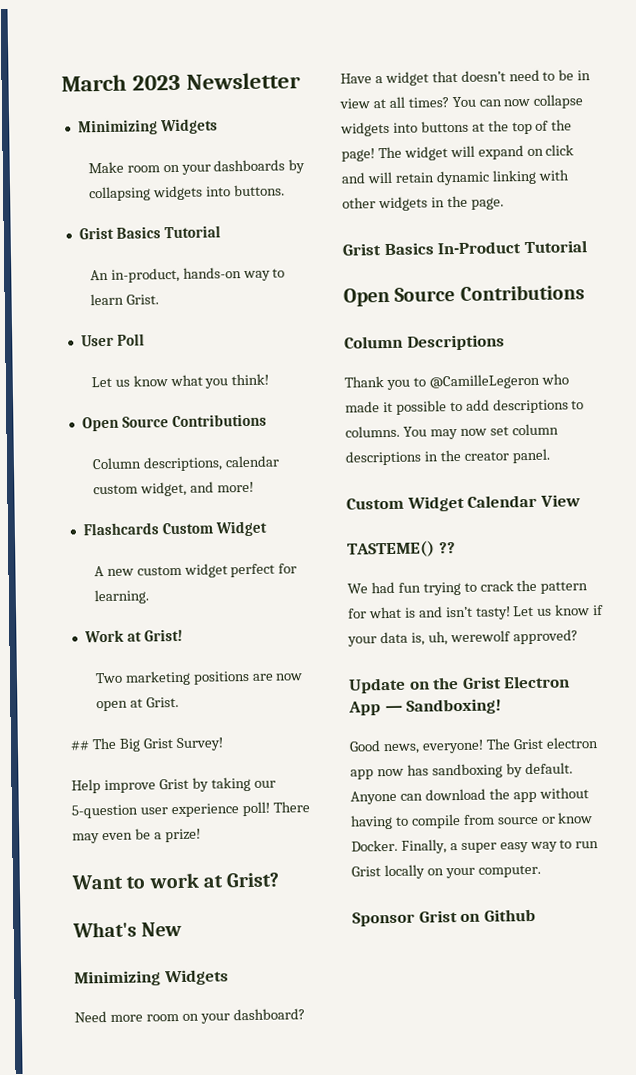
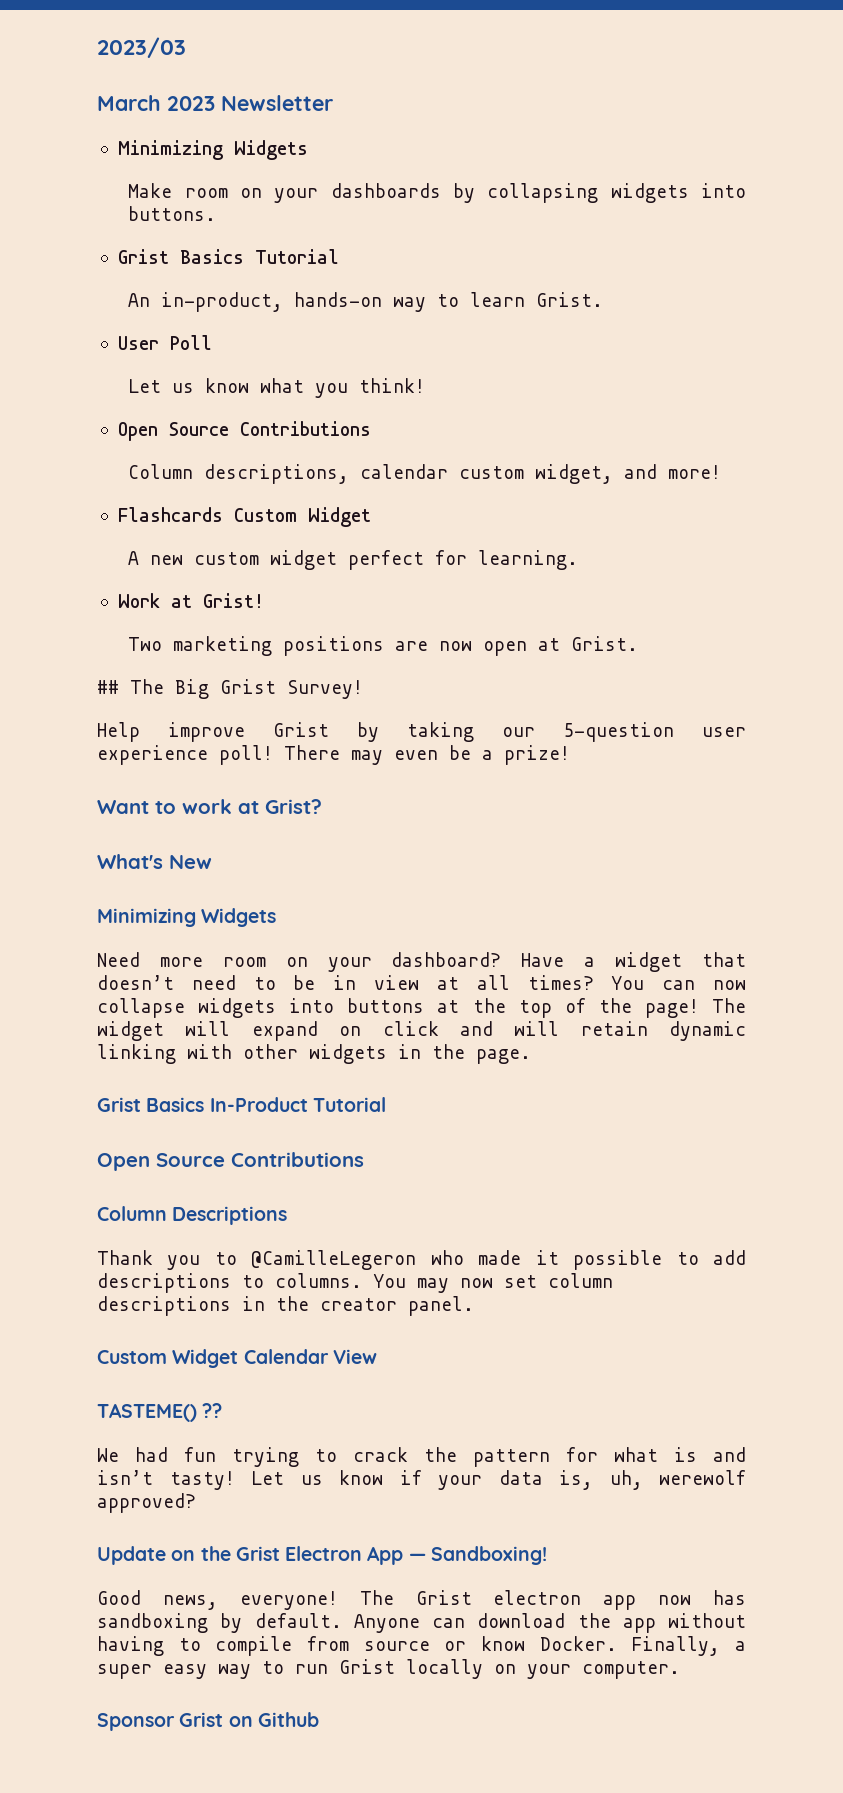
+ 2023/03

